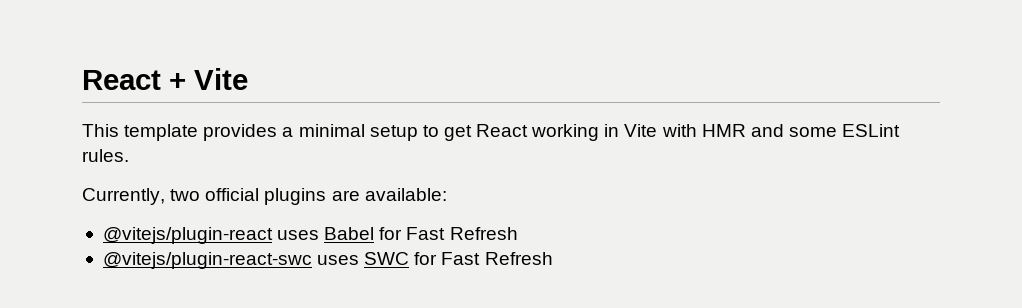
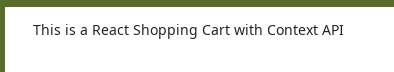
- React + Vite
- This template provides a minimal setup to get React working in Vite with HMR and some ESLint rules.
- Currently, two official plugins are available:
- @vitejs/plugin-react uses Babel for Fast Refresh
- @vitejs/plugin-react-swc uses SWC for Fast Refresh
+ This is a React Shopping Cart with Context API

